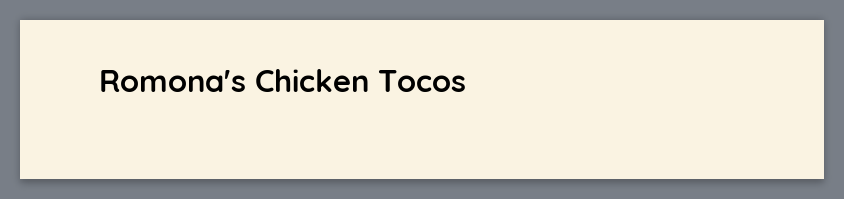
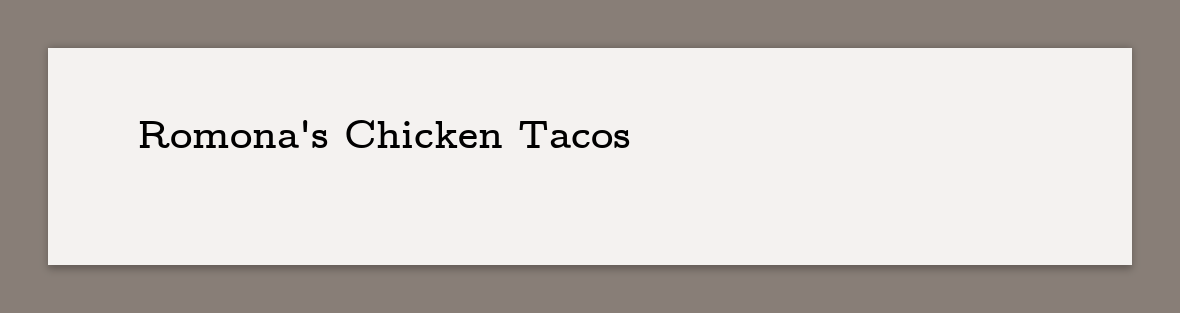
- Romona's Chicken Tocos
+ Romona's Chicken Tacos

